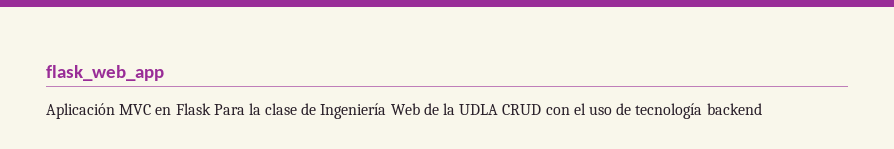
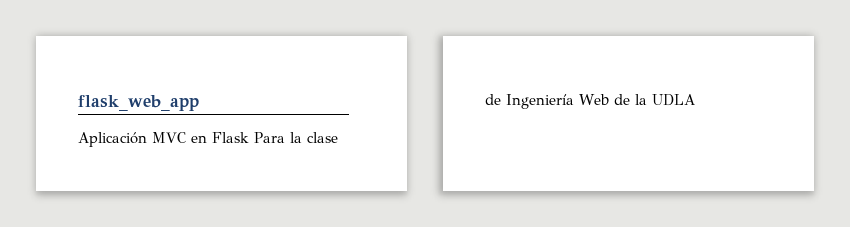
- Aplicación MVC en Flask Para la clase de Ingeniería Web de la UDLA CRUD con el uso de tecnología backend
+ Aplicación MVC en Flask Para la clase de Ingeniería Web de la UDLA

